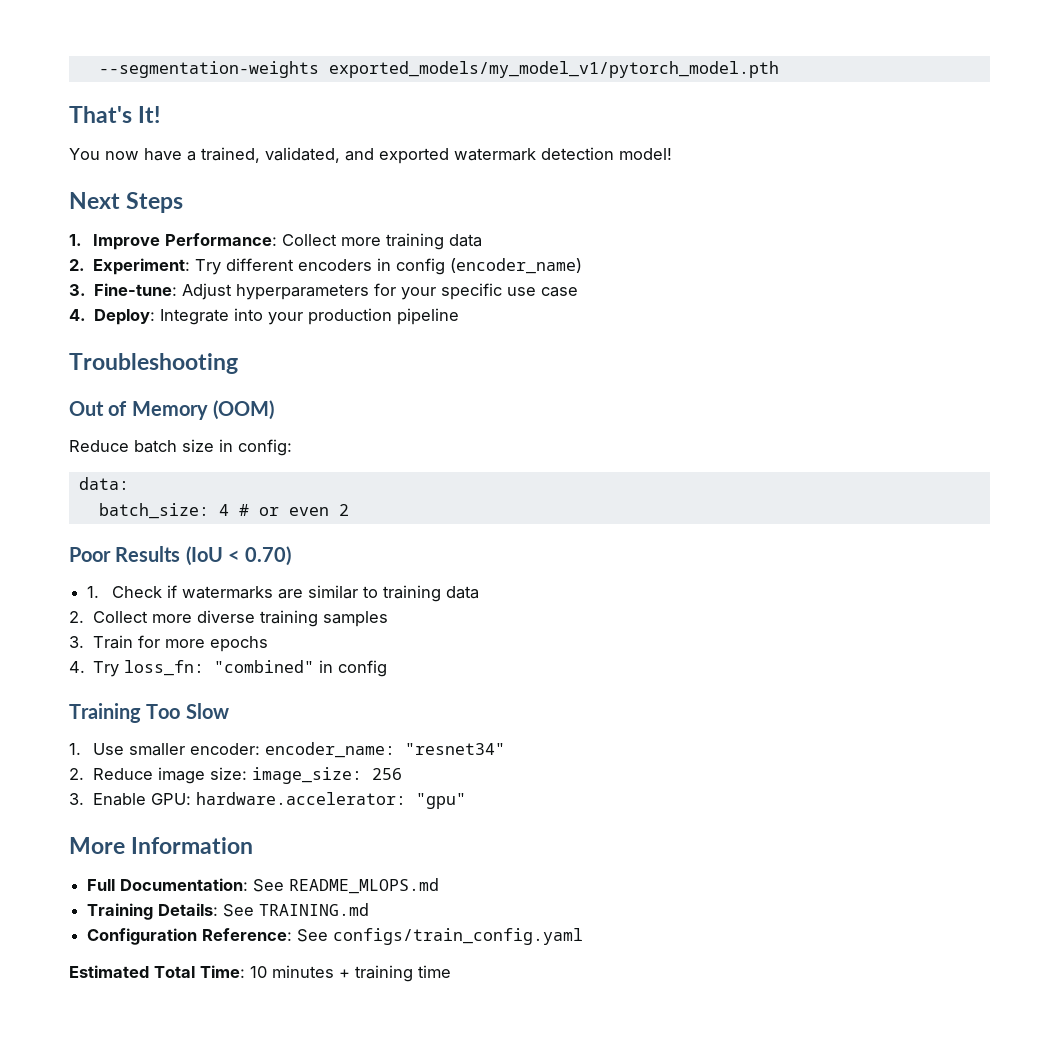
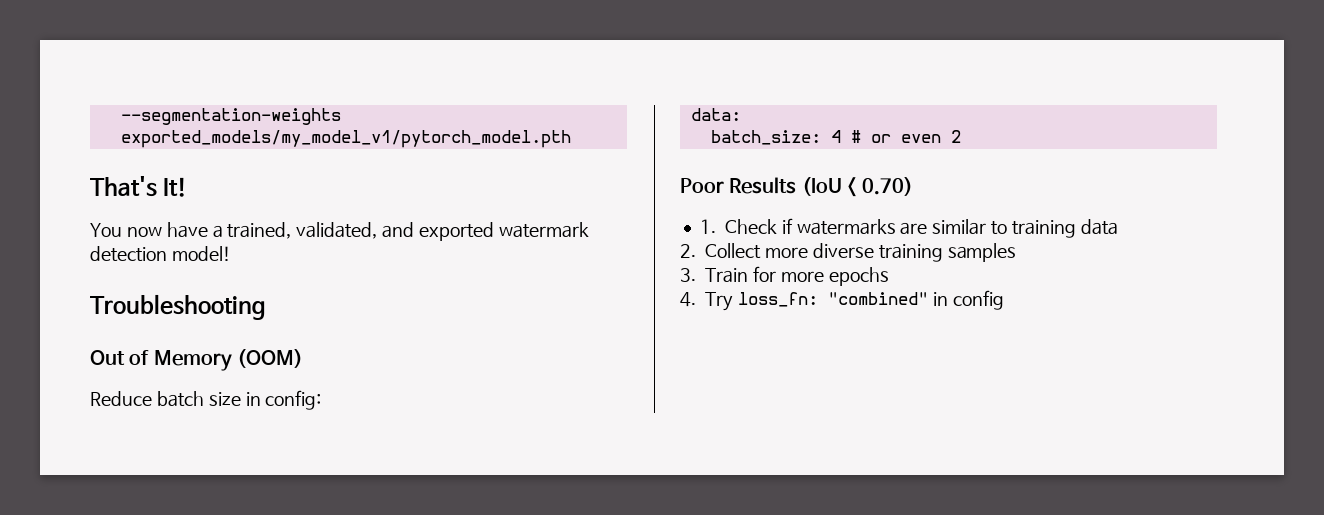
- Next Steps
- 1. Improve Performance: Collect more training data
- 2. Experiment: Try different encoders in config (encoder_name)
- 3. Fine-tune: Adjust hyperparameters for your specific use case
- 4. Deploy: Integrate into your production pipeline
- Training Too Slow
- 1. Use smaller encoder: encoder_name: "resnet34"
- 2. Reduce image size: image_size: 256
- 3. Enable GPU: hardware.accelerator: "gpu"
- More Information
- Full Documentation: See README_MLOPS.md
- Training Details: See TRAINING.md
- Configuration Reference: See configs/train_config.yaml
- Estimated Total Time: 10 minutes + training time

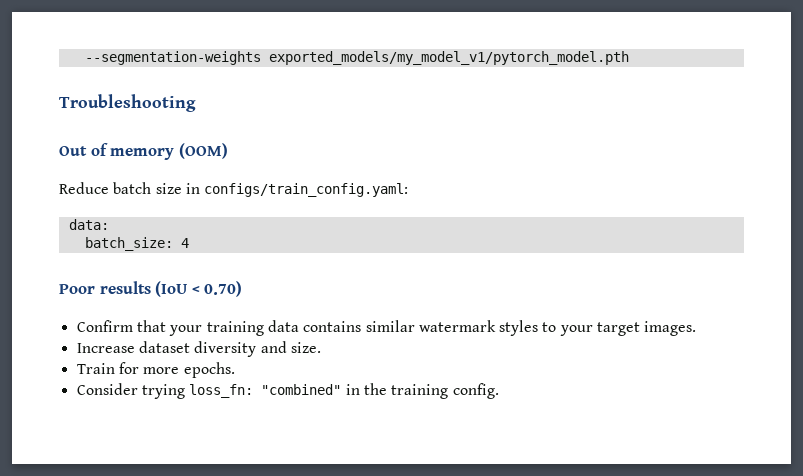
- That's It!
- You now have a trained, validated, and exported watermark detection model!
- Out of Memory (OOM)
+ Out of memory (OOM)
- Reduce batch size in config:
+ Reduce batch size in configs/train_config.yaml:
- batch_size: 4 # or even 2
+ batch_size: 4
- Poor Results (IoU < 0.70)
+ Poor results (IoU < 0.70)
- 1. Check if watermarks are similar to training data
- 2. Collect more diverse training samples
- 3. Train for more epochs
- 4. Try loss_fn: "combined" in config
+ Confirm that your training data contains similar watermark styles to your target images.
+ Increase dataset diversity and size.
+ Train for more epochs.
+ Consider trying loss_fn: "combined" in the training config.

